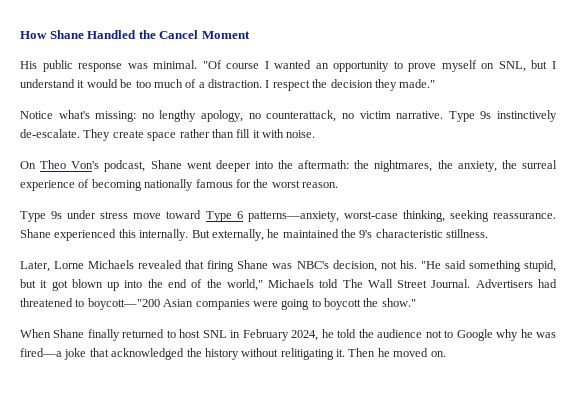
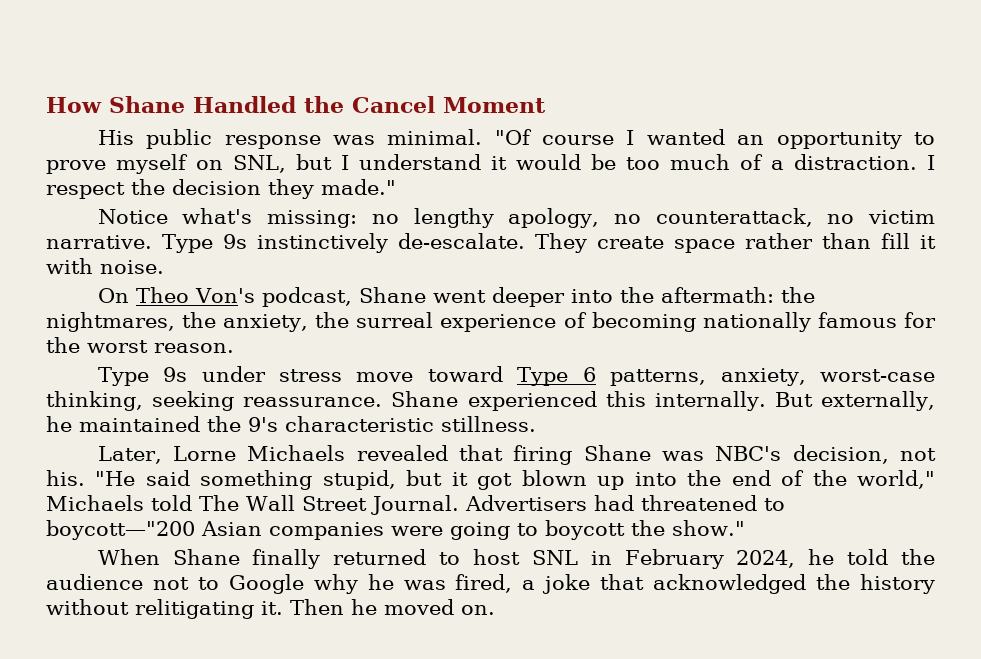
- Type 9s under stress move toward Type 6 patterns—anxiety, worst-case thinking, seeking reassurance.
+ Type 9s under stress move toward Type 6 patterns, anxiety, worst-case thinking, seeking reassurance.
- When Shane finally returned to host SNL in February 2024, he told the audience not to Google why he was fired—a joke that acknowledged the history without relitigating it.
+ When Shane finally returned to host SNL in February 2024, he told the audience not to Google why he was fired, a joke that acknowledged the history without relitigating it.

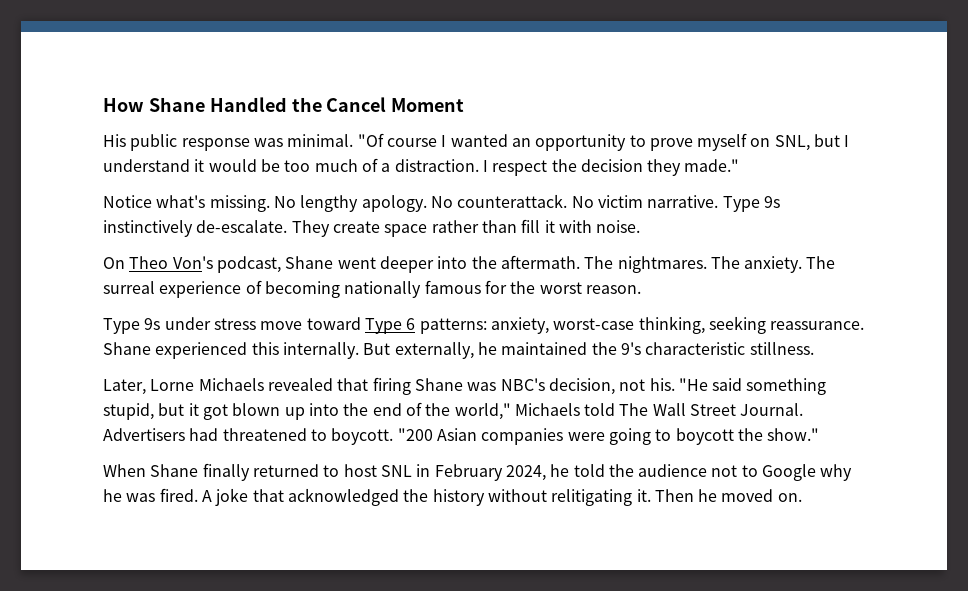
- Notice what's missing: no lengthy apology, no counterattack, no victim narrative.
+ Notice what's missing. No lengthy apology. No counterattack. No victim narrative.
- On Theo Von's podcast, Shane went deeper into the aftermath: the nightmares, the anxiety, the surreal experience of becoming nationally famous for the worst reason.
+ On Theo Von's podcast, Shane went deeper into the aftermath. The nightmares. The anxiety. The surreal experience of becoming nationally famous for the worst reason.
- Type 9s under stress move toward Type 6 patterns, anxiety, worst-case thinking, seeking reassurance.
+ Type 9s under stress move toward Type 6 patterns: anxiety, worst-case thinking, seeking reassurance.
- Advertisers had threatened to boycott—"200 Asian companies were going to boycott the show."
+ Advertisers had threatened to boycott. "200 Asian companies were going to boycott the show."
- When Shane finally returned to host SNL in February 2024, he told the audience not to Google why he was fired, a joke that acknowledged the history without relitigating it.
+ When Shane finally returned to host SNL in February 2024, he told the audience not to Google why he was fired. A joke that acknowledged the history without relitigating it.

